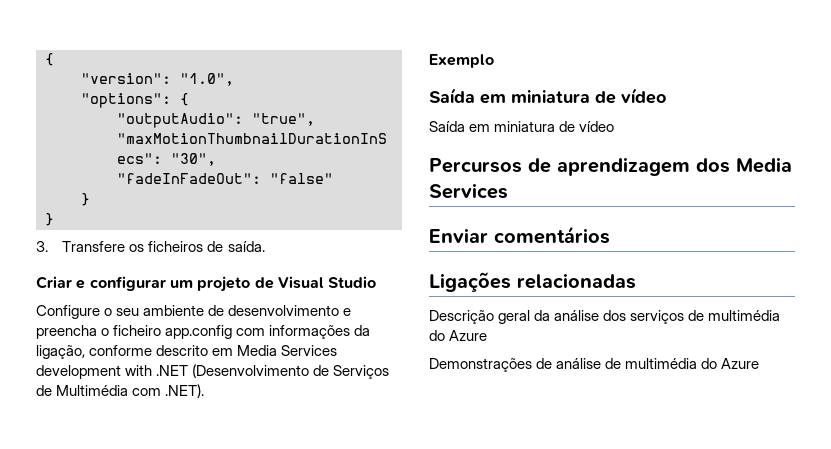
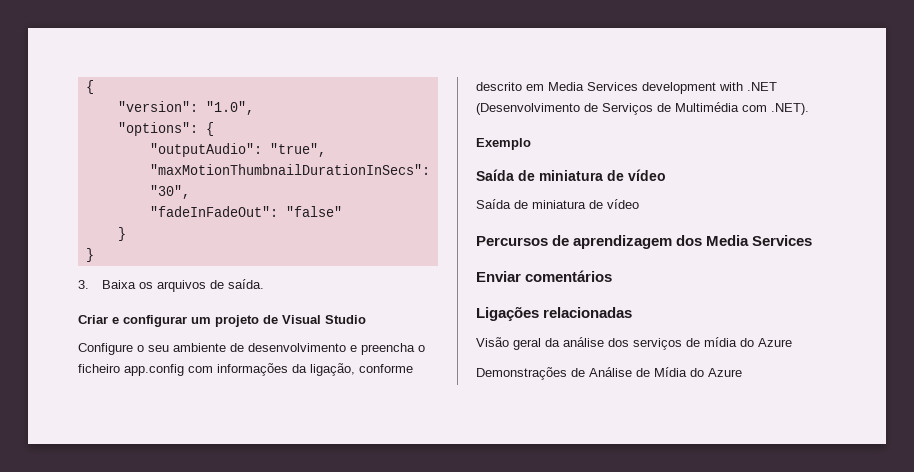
- 3. Transfere os ficheiros de saída.
+ 3. Baixa os arquivos de saída.
  Exemplo
- Saída em miniatura de vídeo
- Saída em miniatura de vídeo
+ Saída de miniatura de vídeo
+ Saída de miniatura de vídeo
- Descrição geral da análise dos serviços de multimédia do Azure
+ Visão geral da análise dos serviços de mídia do Azure
- Demonstrações de análise de multimédia do Azure
+ Demonstrações de Análise de Mídia do Azure

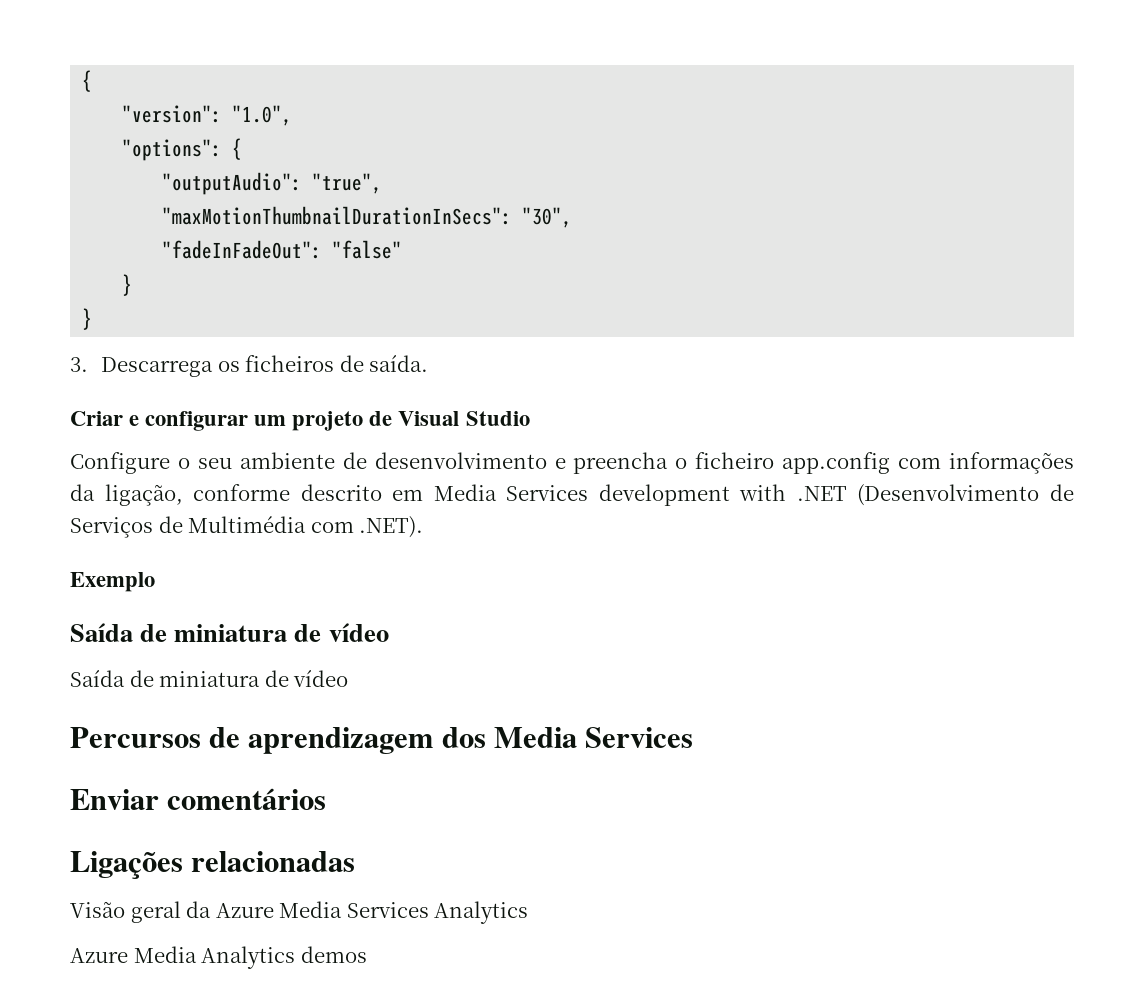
- 3. Baixa os arquivos de saída.
+ 3. Descarrega os ficheiros de saída.
- Visão geral da análise dos serviços de mídia do Azure
- Demonstrações de Análise de Mídia do Azure
+ Visão geral da Azure Media Services Analytics
+ Azure Media Analytics demos

